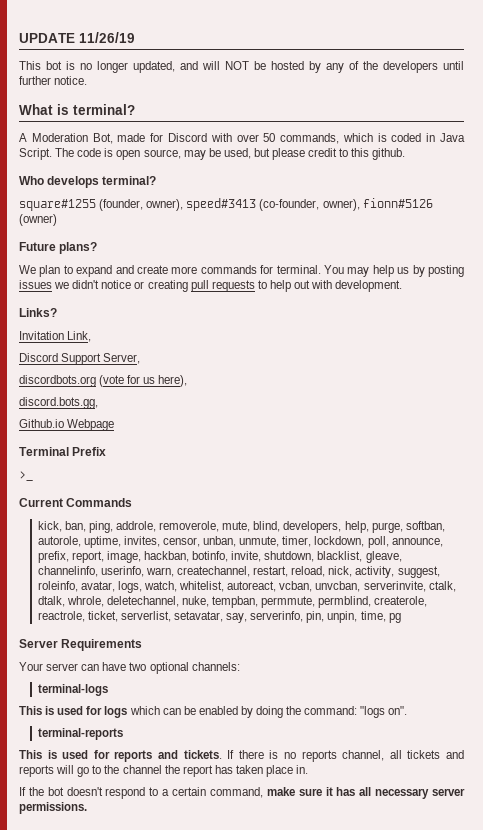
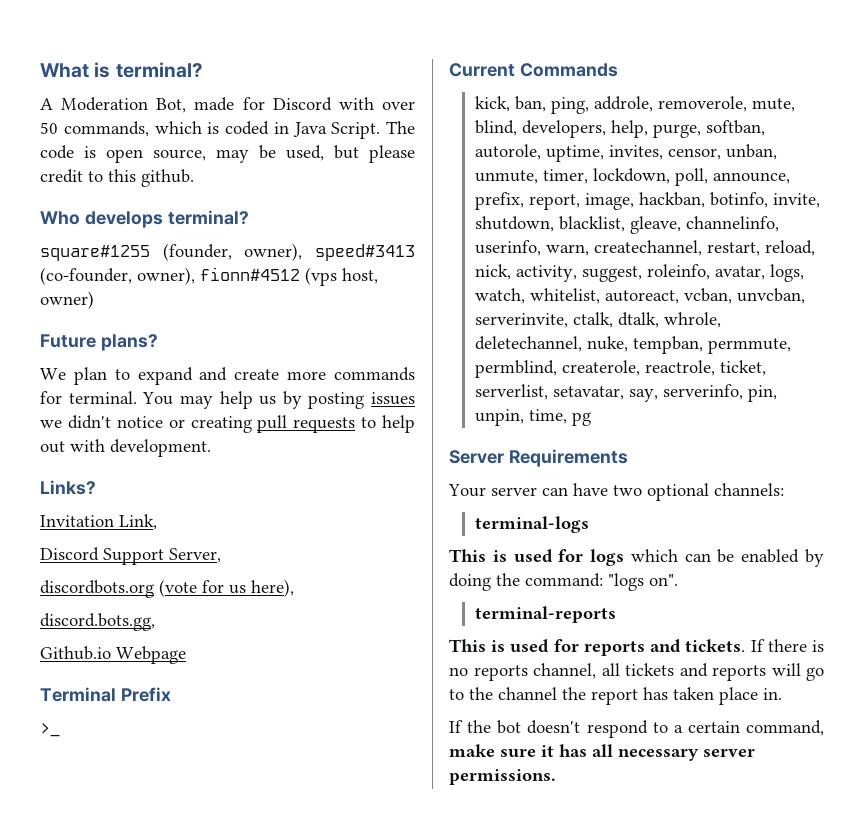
- UPDATE 11/26/19
- This bot is no longer updated, and will NOT be hosted by any of the developers until further notice.
- square#1255 (founder, owner), speed#3413 (co-founder, owner), fionn#5126 (owner)
+ square#1255 (founder, owner), speed#3413 (co-founder, owner), fionn#4512 (vps host, owner)

